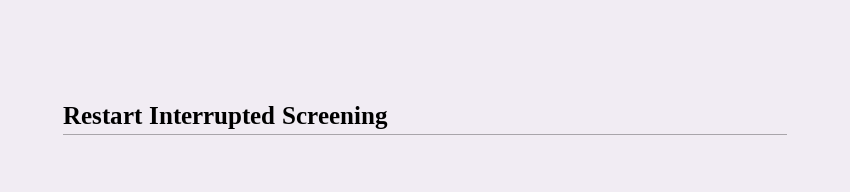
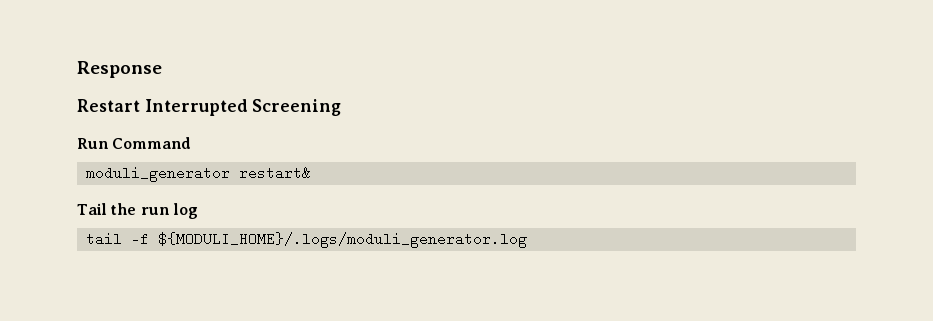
+ Response
+ Run Command
+ moduli_generator restart&
+ Tail the run log
+ tail -f ${MODULI_HOME}/.logs/moduli_generator.log

